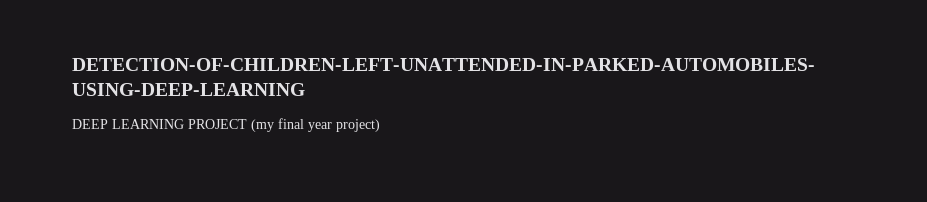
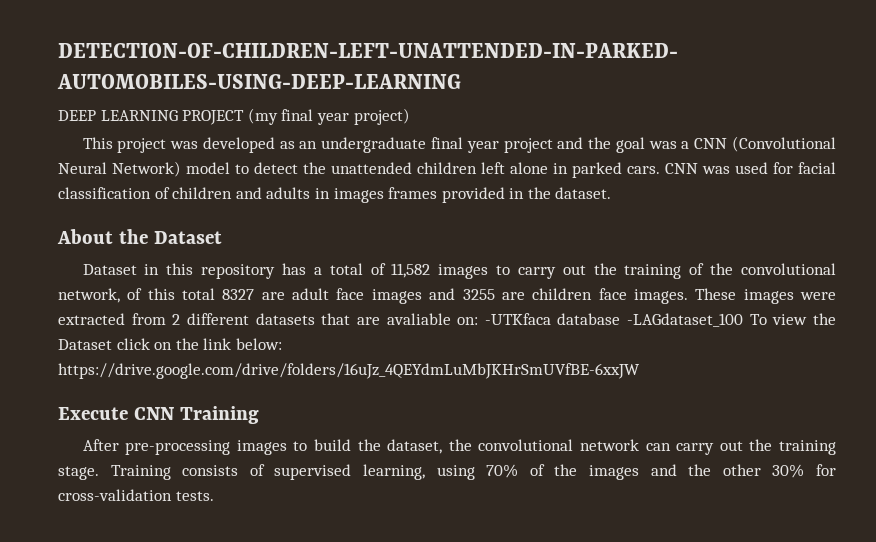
+ This project was developed as an undergraduate final year project and the goal was a CNN (Convolutional Neural Network) model to detect the unattended children left alone in parked cars. CNN was used for facial classification of children and adults in images frames provided in the dataset.
+ About the Dataset
+ Dataset in this repository has a total of 11,582 images to carry out the training of the convolutional network, of this total 8327 are adult face images and 3255 are children face images. These images were extracted from 2 different datasets that are avaliable on: -UTKfaca database -LAGdataset_100 To view the Dataset click on the link below: https://drive.google.com/drive/folders/16uJz_4QEYdmLuMbJKHrSmUVfBE-6xxJW
+ Execute CNN Training
+ After pre-processing images to build the dataset, the convolutional network can carry out the training stage. Training consists of supervised learning, using 70% of the images and the other 30% for cross-validation tests.

